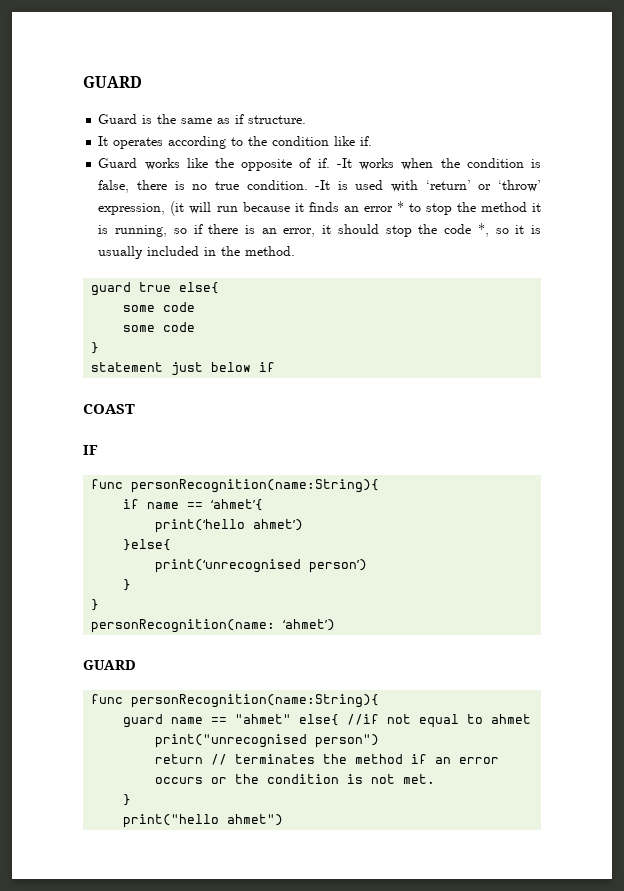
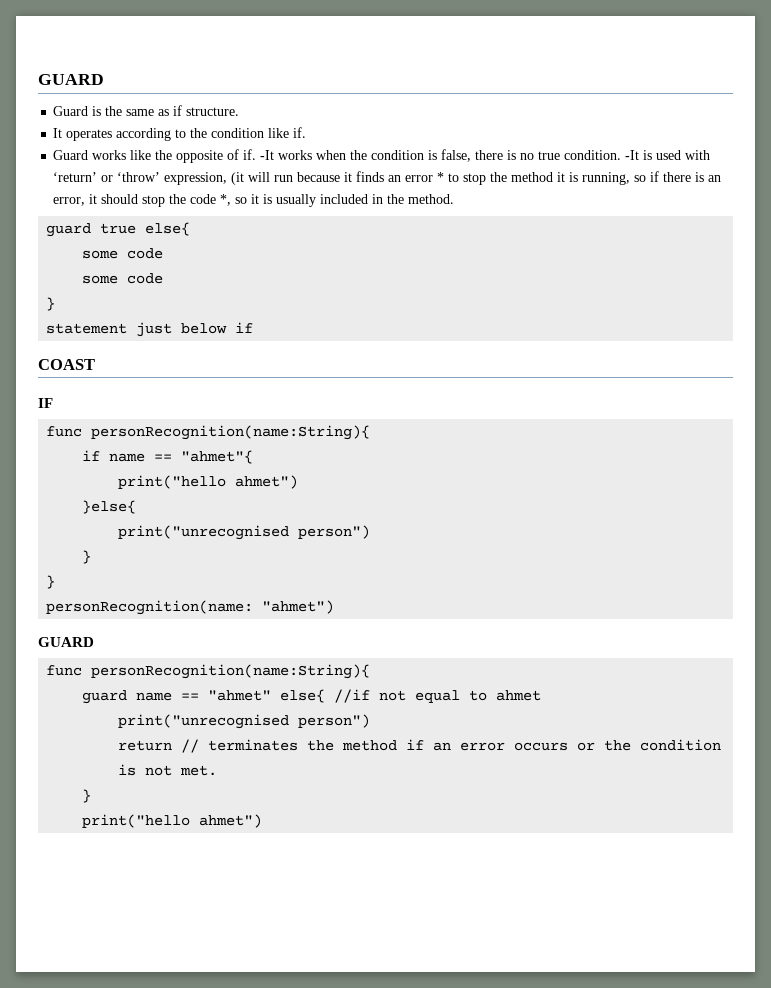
- if name == ‘ahmet’{
- print(‘hello ahmet’)
+ if name == "ahmet"{
+ print("hello ahmet")
  }else{
- print(‘unrecognised person’)
+ print("unrecognised person")
- personRecognition(name: ‘ahmet’)
+ personRecognition(name: "ahmet")

